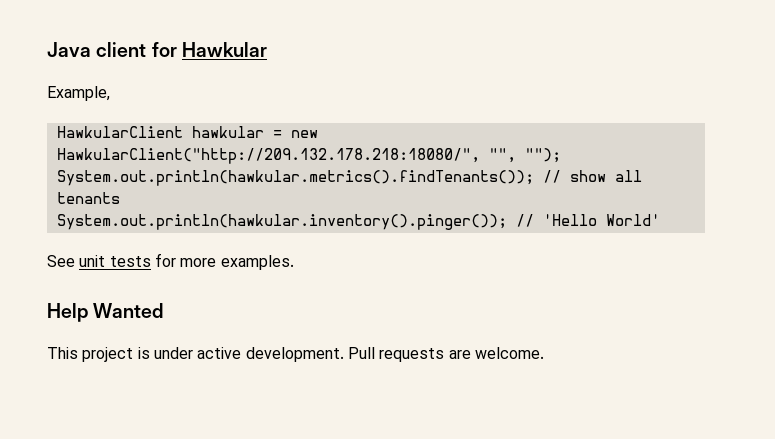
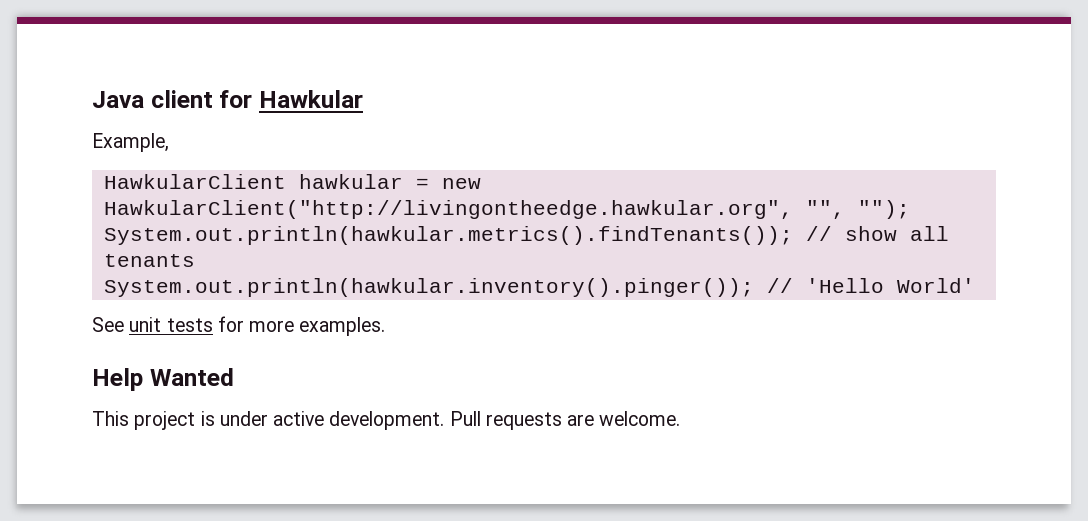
- HawkularClient hawkular = new HawkularClient("http://209.132.178.218:18080/", "", "");
+ HawkularClient hawkular = new HawkularClient("http://livingontheedge.hawkular.org", "", "");

